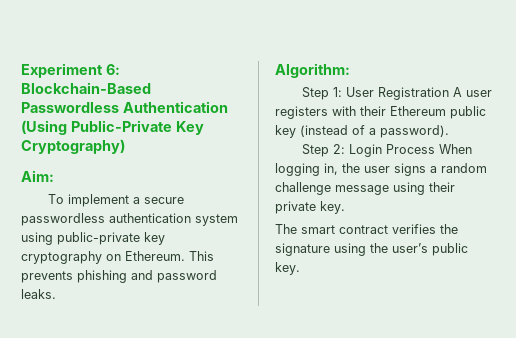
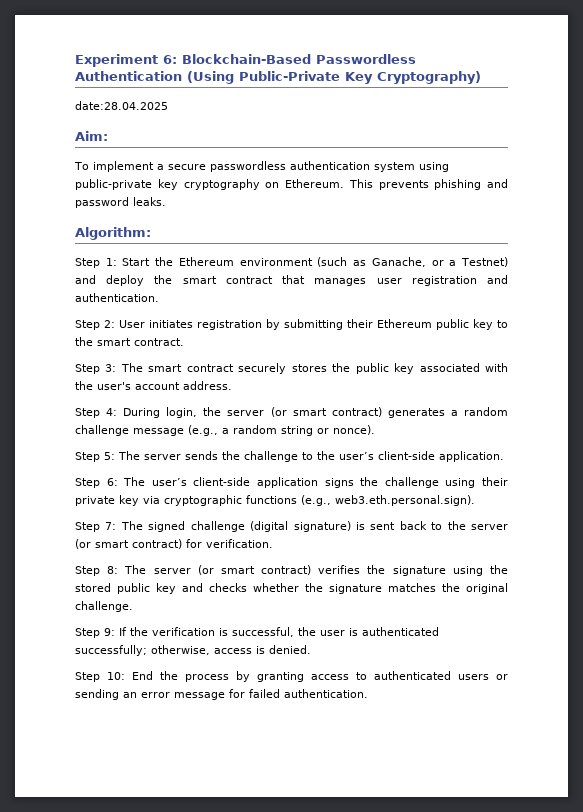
+ date:28.04.2025
- Step 1: User Registration A user registers with their Ethereum public key (instead of a password).
- Step 2: Login Process When logging in, the user signs a random challenge message using their private key.
- The smart contract verifies the signature using the user’s public key.
+ Step 1: Start the Ethereum environment (such as Ganache, or a Testnet) and deploy the smart contract that manages user registration and authentication.
+ Step 2: User initiates registration by submitting their Ethereum public key to the smart contract.
+ Step 3: The smart contract securely stores the public key associated with the user's account address.
+ Step 4: During login, the server (or smart contract) generates a random challenge message (e.g., a random string or nonce).
+ Step 5: The server sends the challenge to the user’s client-side application.
+ Step 6: The user’s client-side application signs the challenge using their private key via cryptographic functions (e.g., web3.eth.personal.sign).
+ Step 7: The signed challenge (digital signature) is sent back to the server (or smart contract) for verification.
+ Step 8: The server (or smart contract) verifies the signature using the stored public key and checks whether the signature matches the original challenge.
+ Step 9: If the verification is successful, the user is authenticated successfully; otherwise, access is denied.
+ Step 10: End the process by granting access to authenticated users or sending an error message for failed authentication.

